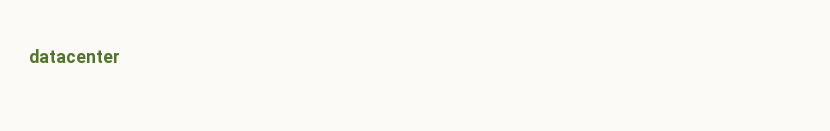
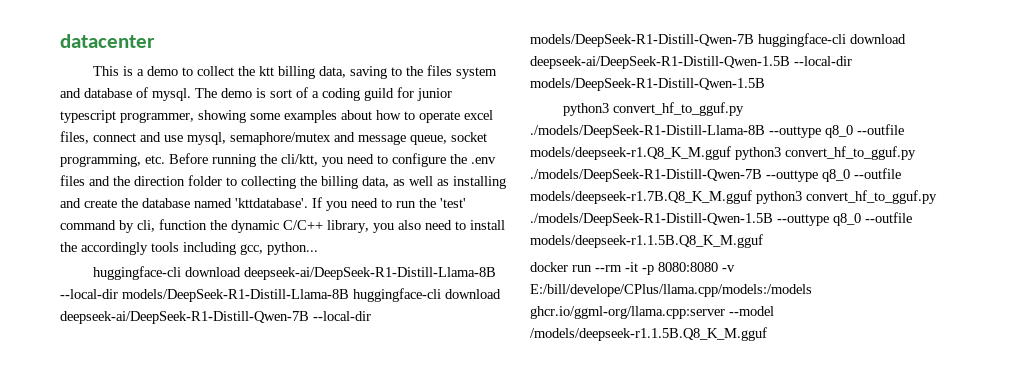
+ This is a demo to collect the ktt billing data, saving to the files system and database of mysql. The demo is sort of a coding guild for junior typescript programmer, showing some examples about how to operate excel files, connect and use mysql, semaphore/mutex and message queue, socket programming, etc. Before running the cli/ktt, you need to configure the .env files and the direction folder to collecting the billing data, as well as installing and create the database named 'kttdatabase'. If you need to run the 'test' command by cli, function the dynamic C/C++ library, you also need to install the accordingly tools including gcc, python...
+ huggingface-cli download deepseek-ai/DeepSeek-R1-Distill-Llama-8B --local-dir models/DeepSeek-R1-Distill-Llama-8B huggingface-cli download deepseek-ai/DeepSeek-R1-Distill-Qwen-7B --local-dir models/DeepSeek-R1-Distill-Qwen-7B huggingface-cli download deepseek-ai/DeepSeek-R1-Distill-Qwen-1.5B --local-dir models/DeepSeek-R1-Distill-Qwen-1.5B
+ python3 convert_hf_to_gguf.py ./models/DeepSeek-R1-Distill-Llama-8B --outtype q8_0 --outfile models/deepseek-r1.Q8_K_M.gguf python3 convert_hf_to_gguf.py ./models/DeepSeek-R1-Distill-Qwen-7B --outtype q8_0 --outfile models/deepseek-r1.7B.Q8_K_M.gguf python3 convert_hf_to_gguf.py ./models/DeepSeek-R1-Distill-Qwen-1.5B --outtype q8_0 --outfile models/deepseek-r1.1.5B.Q8_K_M.gguf
+ docker run --rm -it -p 8080:8080 -v E:/bill/develope/CPlus/llama.cpp/models:/models ghcr.io/ggml-org/llama.cpp:server --model /models/deepseek-r1.1.5B.Q8_K_M.gguf

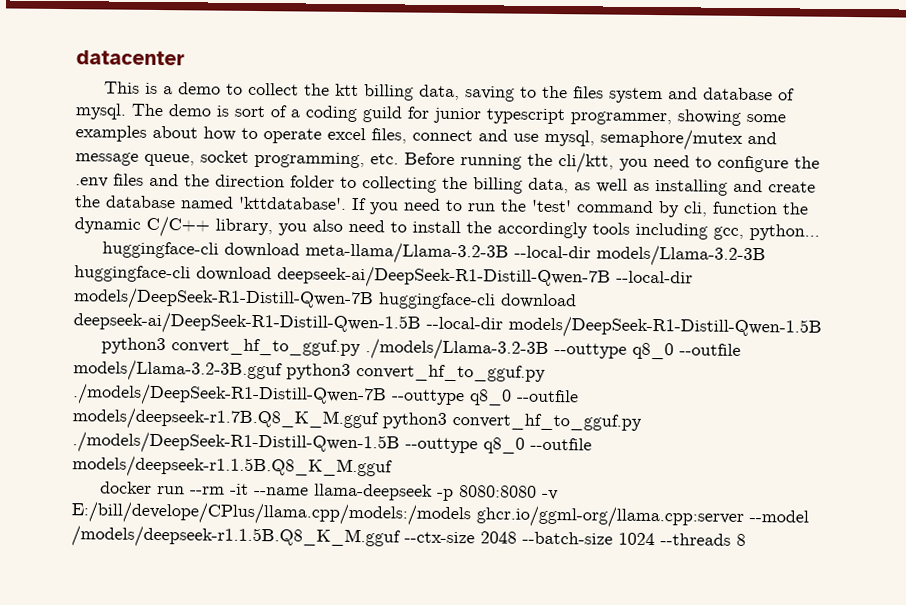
- huggingface-cli download deepseek-ai/DeepSeek-R1-Distill-Llama-8B --local-dir models/DeepSeek-R1-Distill-Llama-8B huggingface-cli download deepseek-ai/DeepSeek-R1-Distill-Qwen-7B --local-dir models/DeepSeek-R1-Distill-Qwen-7B huggingface-cli download deepseek-ai/DeepSeek-R1-Distill-Qwen-1.5B --local-dir models/DeepSeek-R1-Distill-Qwen-1.5B
+ huggingface-cli download meta-llama/Llama-3.2-3B --local-dir models/Llama-3.2-3B huggingface-cli download deepseek-ai/DeepSeek-R1-Distill-Qwen-7B --local-dir models/DeepSeek-R1-Distill-Qwen-7B huggingface-cli download deepseek-ai/DeepSeek-R1-Distill-Qwen-1.5B --local-dir models/DeepSeek-R1-Distill-Qwen-1.5B
- python3 convert_hf_to_gguf.py ./models/DeepSeek-R1-Distill-Llama-8B --outtype q8_0 --outfile models/deepseek-r1.Q8_K_M.gguf python3 convert_hf_to_gguf.py ./models/DeepSeek-R1-Distill-Qwen-7B --outtype q8_0 --outfile models/deepseek-r1.7B.Q8_K_M.gguf python3 convert_hf_to_gguf.py ./models/DeepSeek-R1-Distill-Qwen-1.5B --outtype q8_0 --outfile models/deepseek-r1.1.5B.Q8_K_M.gguf
+ python3 convert_hf_to_gguf.py ./models/Llama-3.2-3B --outtype q8_0 --outfile models/Llama-3.2-3B.gguf python3 convert_hf_to_gguf.py ./models/DeepSeek-R1-Distill-Qwen-7B --outtype q8_0 --outfile models/deepseek-r1.7B.Q8_K_M.gguf python3 convert_hf_to_gguf.py ./models/DeepSeek-R1-Distill-Qwen-1.5B --outtype q8_0 --outfile models/deepseek-r1.1.5B.Q8_K_M.gguf
- docker run --rm -it -p 8080:8080 -v E:/bill/develope/CPlus/llama.cpp/models:/models ghcr.io/ggml-org/llama.cpp:server --model /models/deepseek-r1.1.5B.Q8_K_M.gguf
+ docker run --rm -it --name llama-deepseek -p 8080:8080 -v E:/bill/develope/CPlus/llama.cpp/models:/models ghcr.io/ggml-org/llama.cpp:server --model /models/deepseek-r1.1.5B.Q8_K_M.gguf --ctx-size 2048 --batch-size 1024 --threads 8

